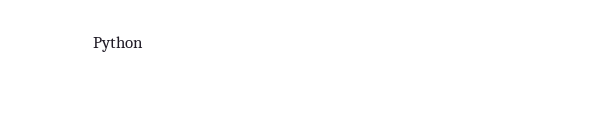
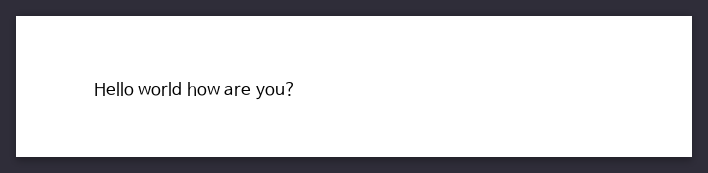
- Python
+ Hello world how are you?

